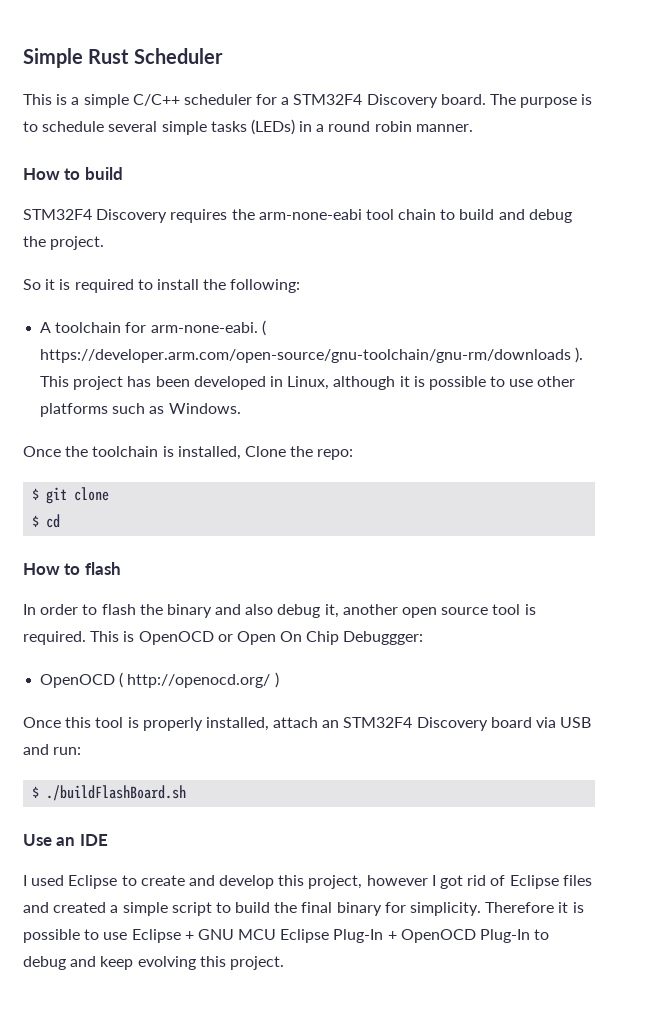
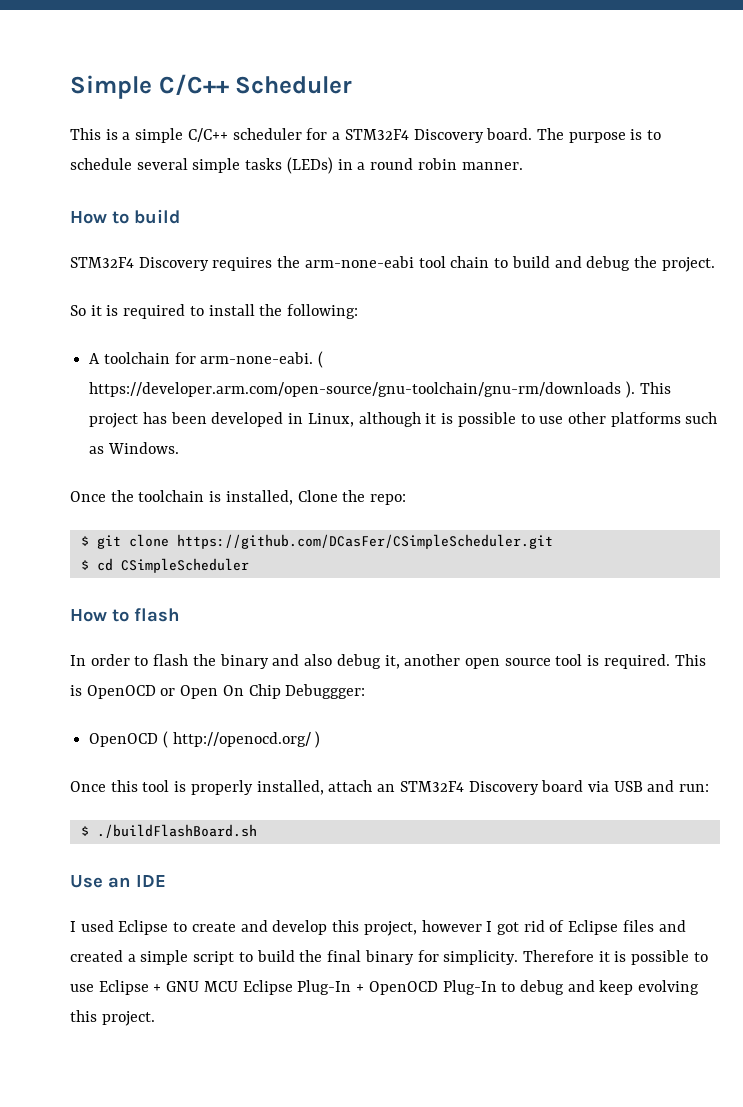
- Simple Rust Scheduler
+ Simple C/C++ Scheduler
- $ git clone
+ $ git clone https://github.com/DCasFer/CSimpleScheduler.git
- $ cd
+ $ cd CSimpleScheduler

